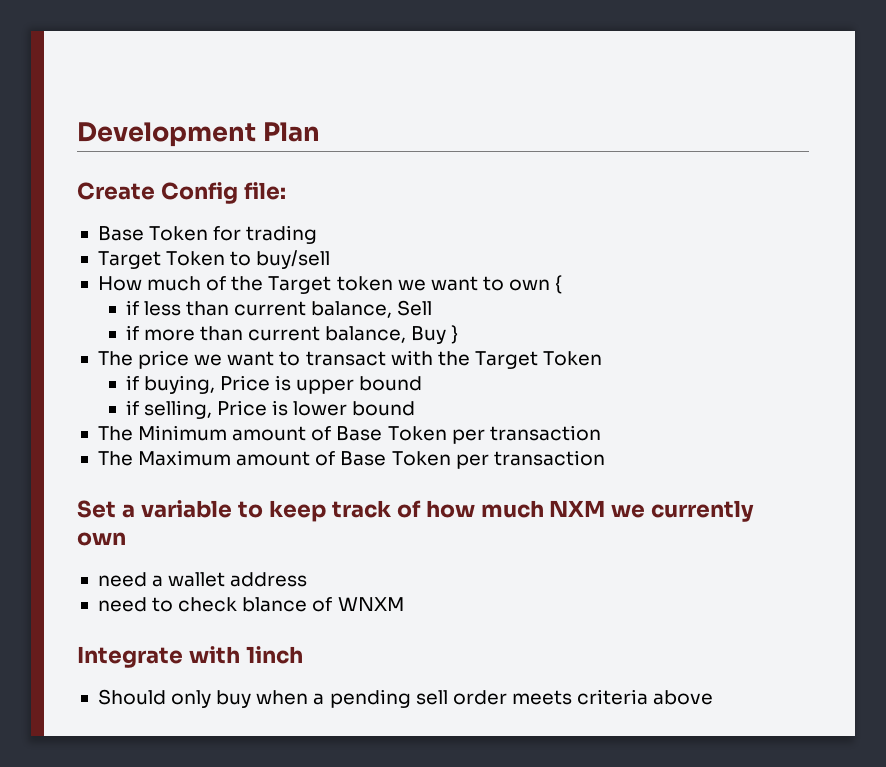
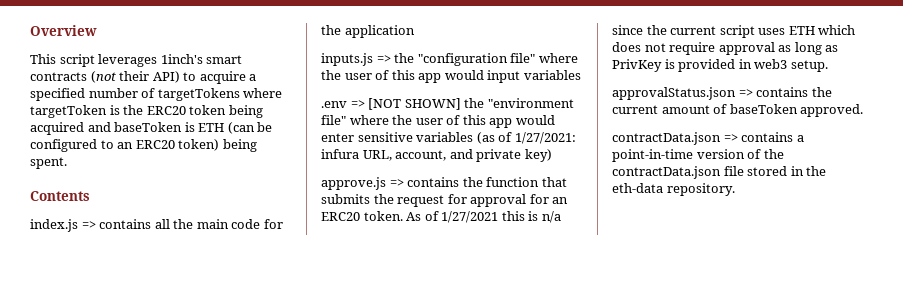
- Development Plan
- Create Config file:
- Base Token for trading
- Target Token to buy/sell
- How much of the Target token we want to own {
- if less than current balance, Sell
- if more than current balance, Buy }
- The price we want to transact with the Target Token
- if buying, Price is upper bound
- if selling, Price is lower bound
- The Minimum amount of Base Token per transaction
- The Maximum amount of Base Token per transaction
- Set a variable to keep track of how much NXM we currently own
- need a wallet address
- need to check blance of WNXM
- Integrate with 1inch
- Should only buy when a pending sell order meets criteria above
+ Overview
+ This script leverages 1inch's smart contracts (not their API) to acquire a specified number of targetTokens where targetToken is the ERC20 token being acquired and baseToken is ETH (can be configured to an ERC20 token) being spent.
+ Contents
+ index.js => contains all the main code for the application
+ inputs.js => the "configuration file" where the user of this app would input variables
+ .env => [NOT SHOWN] the "environment file" where the user of this app would enter sensitive variables (as of 1/27/2021: infura URL, account, and private key)
+ approve.js => contains the function that submits the request for approval for an ERC20 token. As of 1/27/2021 this is n/a since the current script uses ETH which does not require approval as long as PrivKey is provided in web3 setup.
+ approvalStatus.json => contains the current amount of baseToken approved.
+ contractData.json => contains a point-in-time version of the contractData.json file stored in the eth-data repository.

